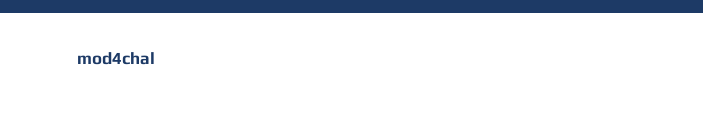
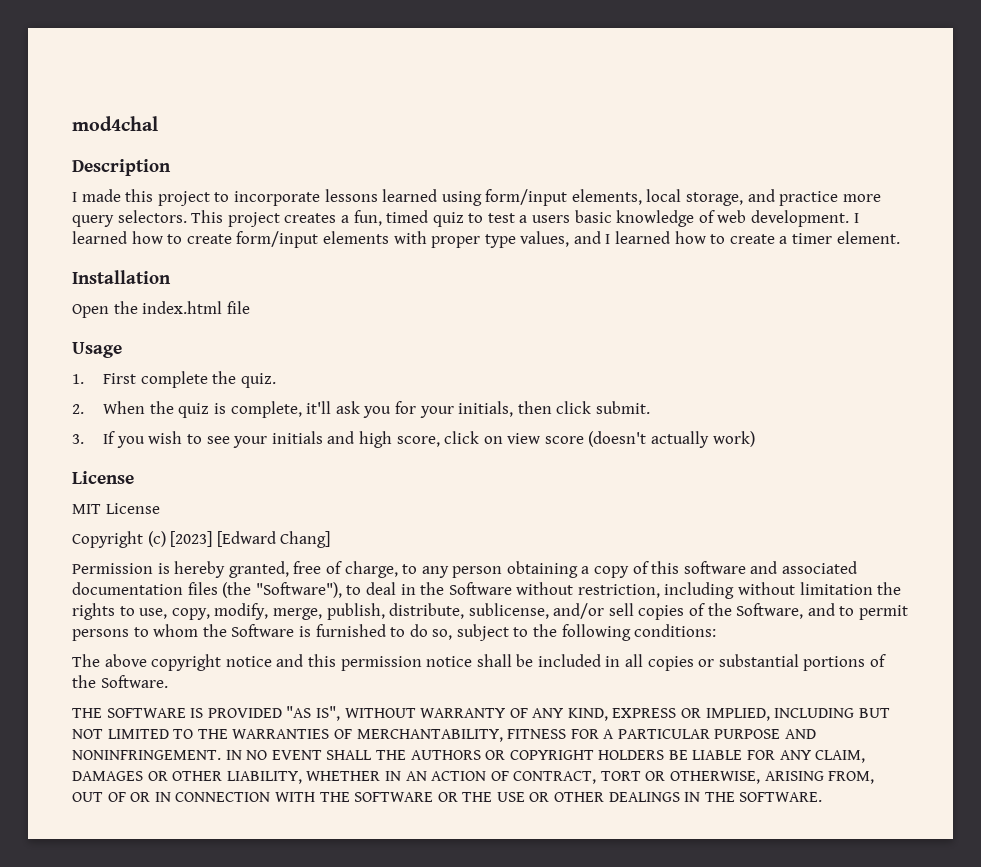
+ Description
+ I made this project to incorporate lessons learned using form/input elements, local storage, and practice more query selectors. This project creates a fun, timed quiz to test a users basic knowledge of web development. I learned how to create form/input elements with proper type values, and I learned how to create a timer element.
+ Installation
+ Open the index.html file
+ Usage
+ 1. First complete the quiz.
+ 2. When the quiz is complete, it'll ask you for your initials, then click submit.
+ 3. If you wish to see your initials and high score, click on view score (doesn't actually work)
+ License
+ MIT License
+ Copyright (c) [2023] [Edward Chang]
+ Permission is hereby granted, free of charge, to any person obtaining a copy of this software and associated documentation files (the "Software"), to deal in the Software without restriction, including without limitation the rights to use, copy, modify, merge, publish, distribute, sublicense, and/or sell copies of the Software, and to permit persons to whom the Software is furnished to do so, subject to the following conditions:
+ The above copyright notice and this permission notice shall be included in all copies or substantial portions of the Software.
+ THE SOFTWARE IS PROVIDED "AS IS", WITHOUT WARRANTY OF ANY KIND, EXPRESS OR IMPLIED, INCLUDING BUT NOT LIMITED TO THE WARRANTIES OF MERCHANTABILITY, FITNESS FOR A PARTICULAR PURPOSE AND NONINFRINGEMENT. IN NO EVENT SHALL THE AUTHORS OR COPYRIGHT HOLDERS BE LIABLE FOR ANY CLAIM, DAMAGES OR OTHER LIABILITY, WHETHER IN AN ACTION OF CONTRACT, TORT OR OTHERWISE, ARISING FROM, OUT OF OR IN CONNECTION WITH THE SOFTWARE OR THE USE OR OTHER DEALINGS IN THE SOFTWARE.

